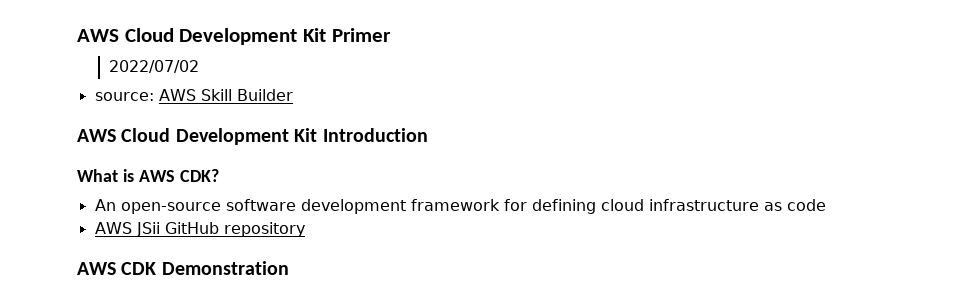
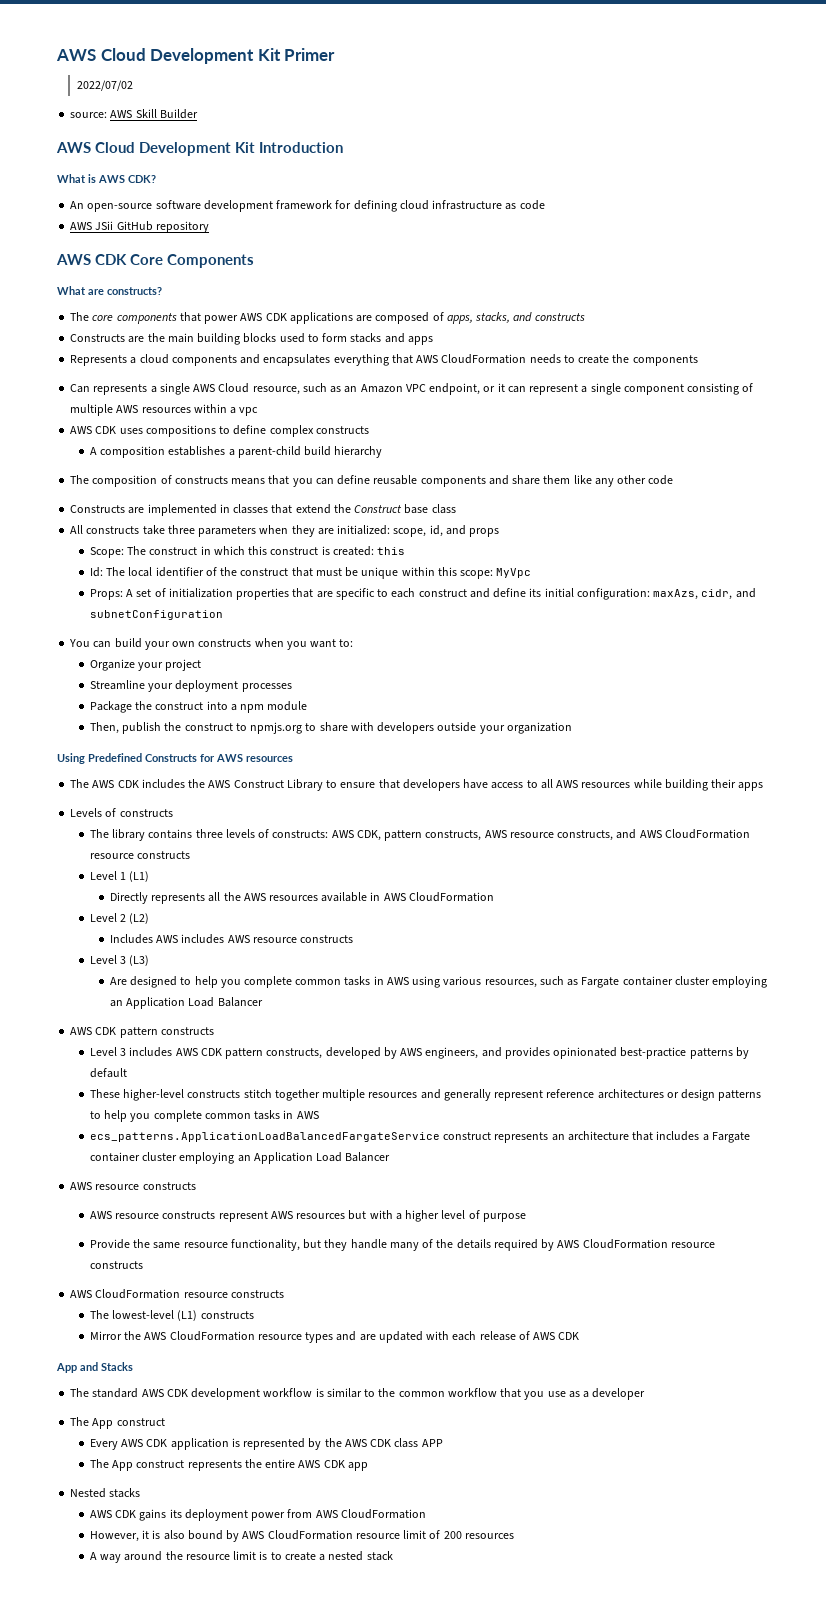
- AWS CDK Demonstration
+ AWS CDK Core Components
+ What are constructs?
+ The core components that power AWS CDK applications are composed of apps, stacks, and constructs
+ Constructs are the main building blocks used to form stacks and apps
+ Represents a cloud components and encapsulates everything that AWS CloudFormation needs to create the components
+ Can represents a single AWS Cloud resource, such as an Amazon VPC endpoint, or it can represent a single component consisting of multiple AWS resources within a vpc
+ AWS CDK uses compositions to define complex constructs
+ A composition establishes a parent-child build hierarchy
+ The composition of constructs means that you can define reusable components and share them like any other code
+ Constructs are implemented in classes that extend the Construct base class
+ All constructs take three parameters when they are initialized: scope, id, and props
+ Scope: The construct in which this construct is created: this
+ Id: The local identifier of the construct that must be unique within this scope: MyVpc
+ Props: A set of initialization properties that are specific to each construct and define its initial configuration: maxAzs, cidr, and subnetConfiguration
+ You can build your own constructs when you want to:
+ Organize your project
+ Streamline your deployment processes
+ Package the construct into a npm module
+ Then, publish the construct to npmjs.org to share with developers outside your organization
+ Using Predefined Constructs for AWS resources
+ The AWS CDK includes the AWS Construct Library to ensure that developers have access to all AWS resources while building their apps
+ Levels of constructs
+ The library contains three levels of constructs: AWS CDK, pattern constructs, AWS resource constructs, and AWS CloudFormation resource constructs
+ Level 1 (L1)
+ Directly represents all the AWS resources available in AWS CloudFormation
+ Level 2 (L2)
+ Includes AWS includes AWS resource constructs
+ Level 3 (L3)
+ Are designed to help you complete common tasks in AWS using various resources, such as Fargate container cluster employing an Application Load Balancer
+ AWS CDK pattern constructs
+ Level 3 includes AWS CDK pattern constructs, developed by AWS engineers, and provides opinionated best-practice patterns by default
+ These higher-level constructs stitch together multiple resources and generally represent reference architectures or design patterns to help you complete common tasks in AWS
+ ecs_patterns.ApplicationLoadBalancedFargateService construct represents an architecture that includes a Fargate container cluster employing an Application Load Balancer
+ AWS resource constructs
+ AWS resource constructs represent AWS resources but with a higher level of purpose
+ Provide the same resource functionality, but they handle many of the details required by AWS CloudFormation resource constructs
+ AWS CloudFormation resource constructs
+ The lowest-level (L1) constructs
+ Mirror the AWS CloudFormation resource types and are updated with each release of AWS CDK
+ App and Stacks
+ The standard AWS CDK development workflow is similar to the common workflow that you use as a developer
+ The App construct
+ Every AWS CDK application is represented by the AWS CDK class APP
+ The App construct represents the entire AWS CDK app
+ Nested stacks
+ AWS CDK gains its deployment power from AWS CloudFormation
+ However, it is also bound by AWS CloudFormation resource limit of 200 resources
+ A way around the resource limit is to create a nested stack

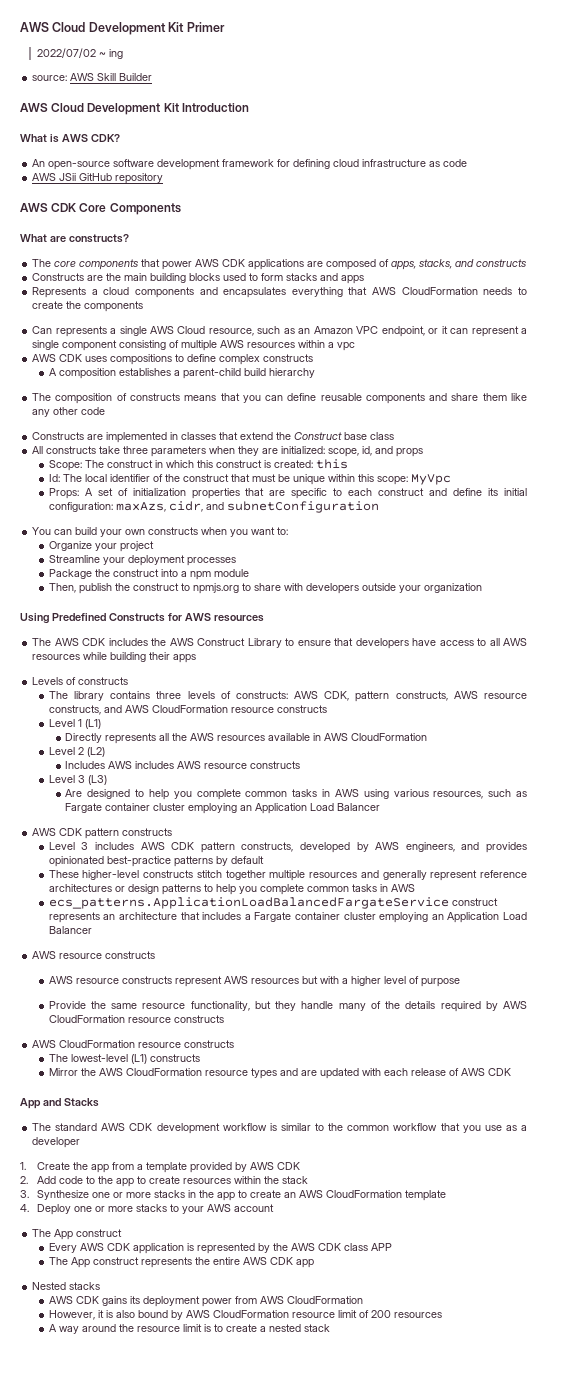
- 2022/07/02
+ 2022/07/02 ~ ing
+ 1. Create the app from a template provided by AWS CDK
+ 2. Add code to the app to create resources within the stack
+ 3. Synthesize one or more stacks in the app to create an AWS CloudFormation template
+ 4. Deploy one or more stacks to your AWS account

